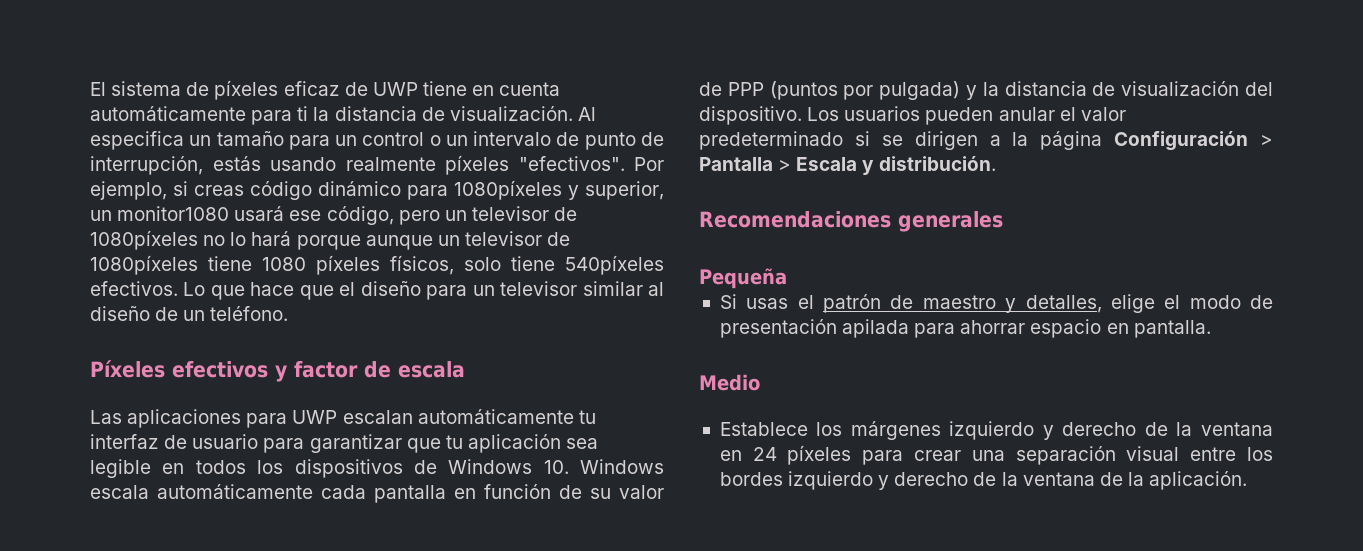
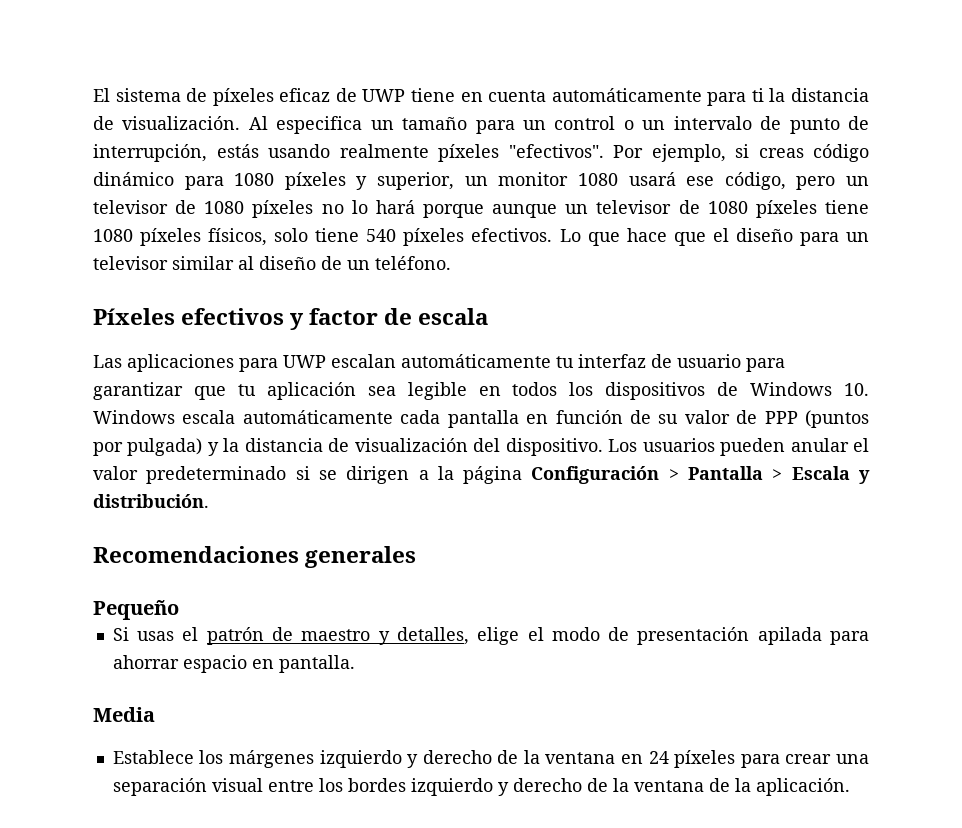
- Por ejemplo, si creas código dinámico para 1080píxeles y superior, un monitor1080 usará ese código, pero un televisor de 1080píxeles no lo hará porque aunque un televisor de 1080píxeles tiene 1080 píxeles físicos, solo tiene 540píxeles efectivos.
+ Por ejemplo, si creas código dinámico para 1080 píxeles y superior, un monitor 1080 usará ese código, pero un televisor de 1080 píxeles no lo hará porque aunque un televisor de 1080 píxeles tiene 1080 píxeles físicos, solo tiene 540 píxeles efectivos.
- Pequeña
+ Pequeño
- Medio
+ Media

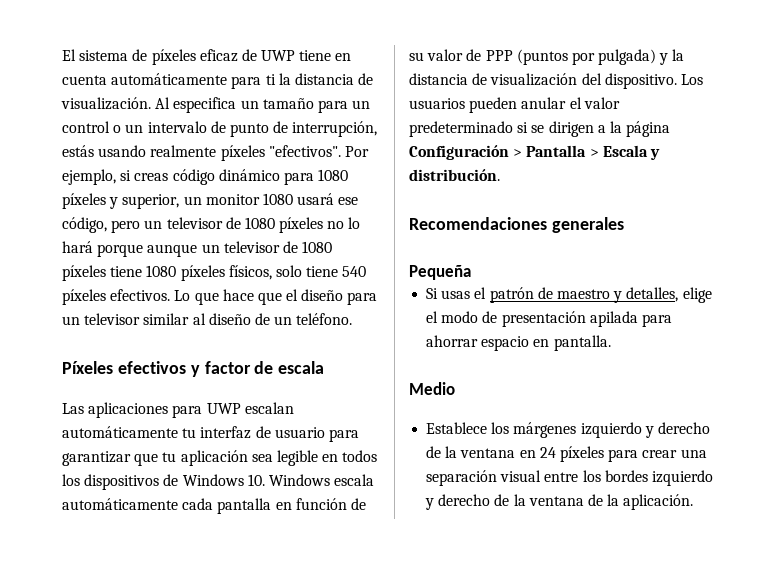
- Pequeño
+ Pequeña
- Media
+ Medio

